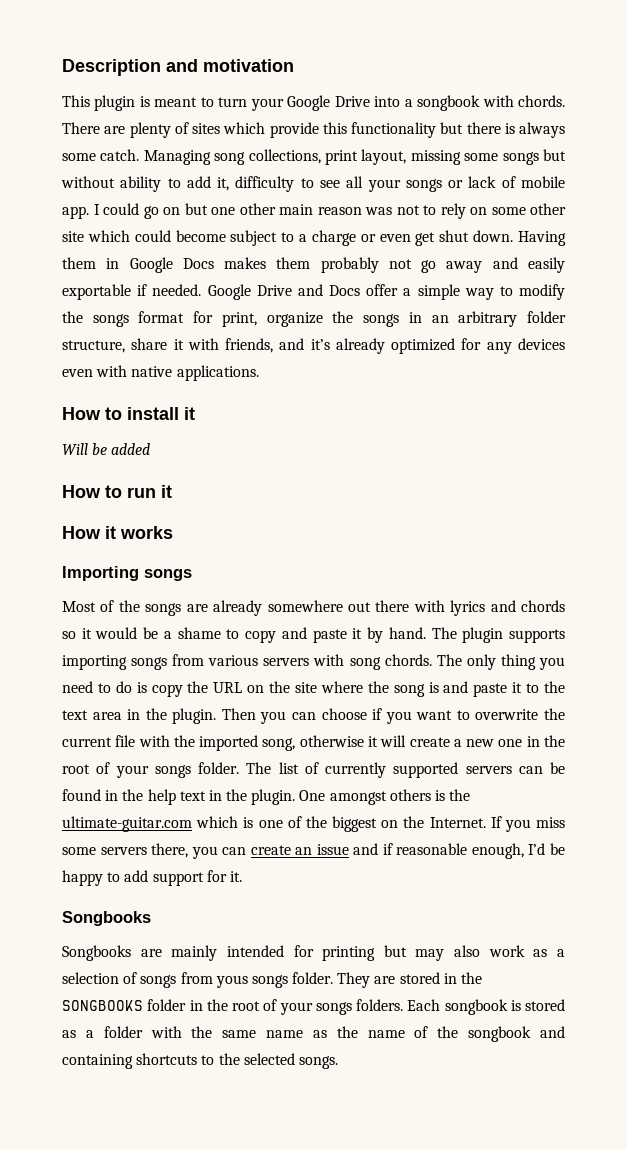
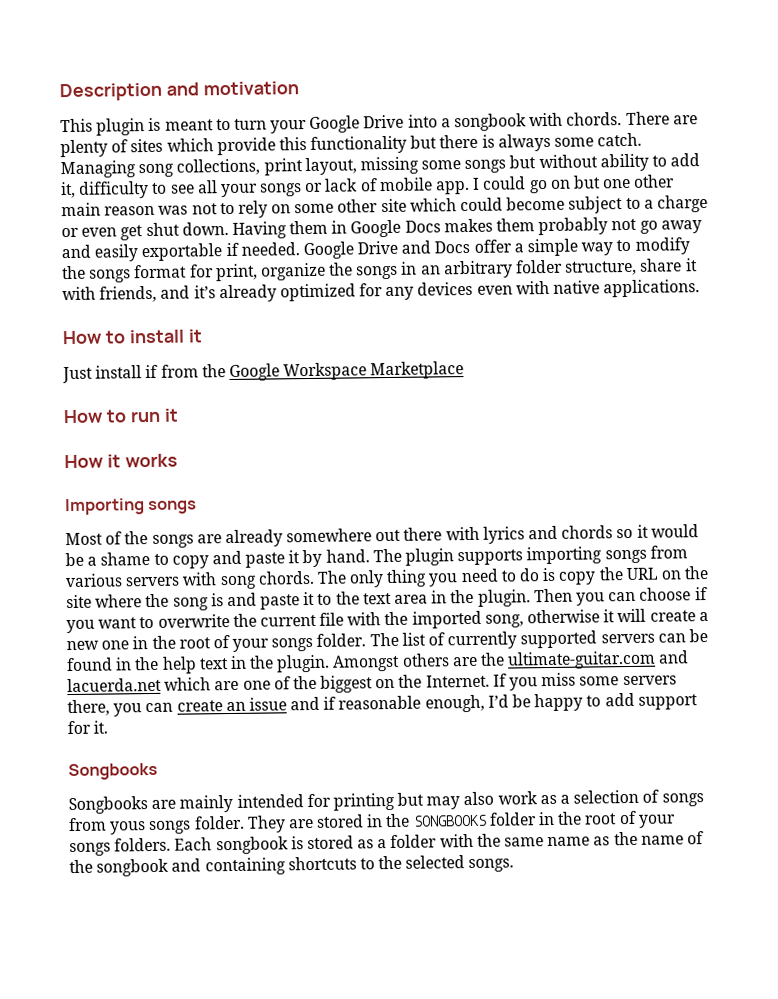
- Will be added
+ Just install if from the Google Workspace Marketplace
- One amongst others is the ultimate-guitar.com which is one of the biggest on the Internet.
+ Amongst others are the ultimate-guitar.com and lacuerda.net which are one of the biggest on the Internet.

